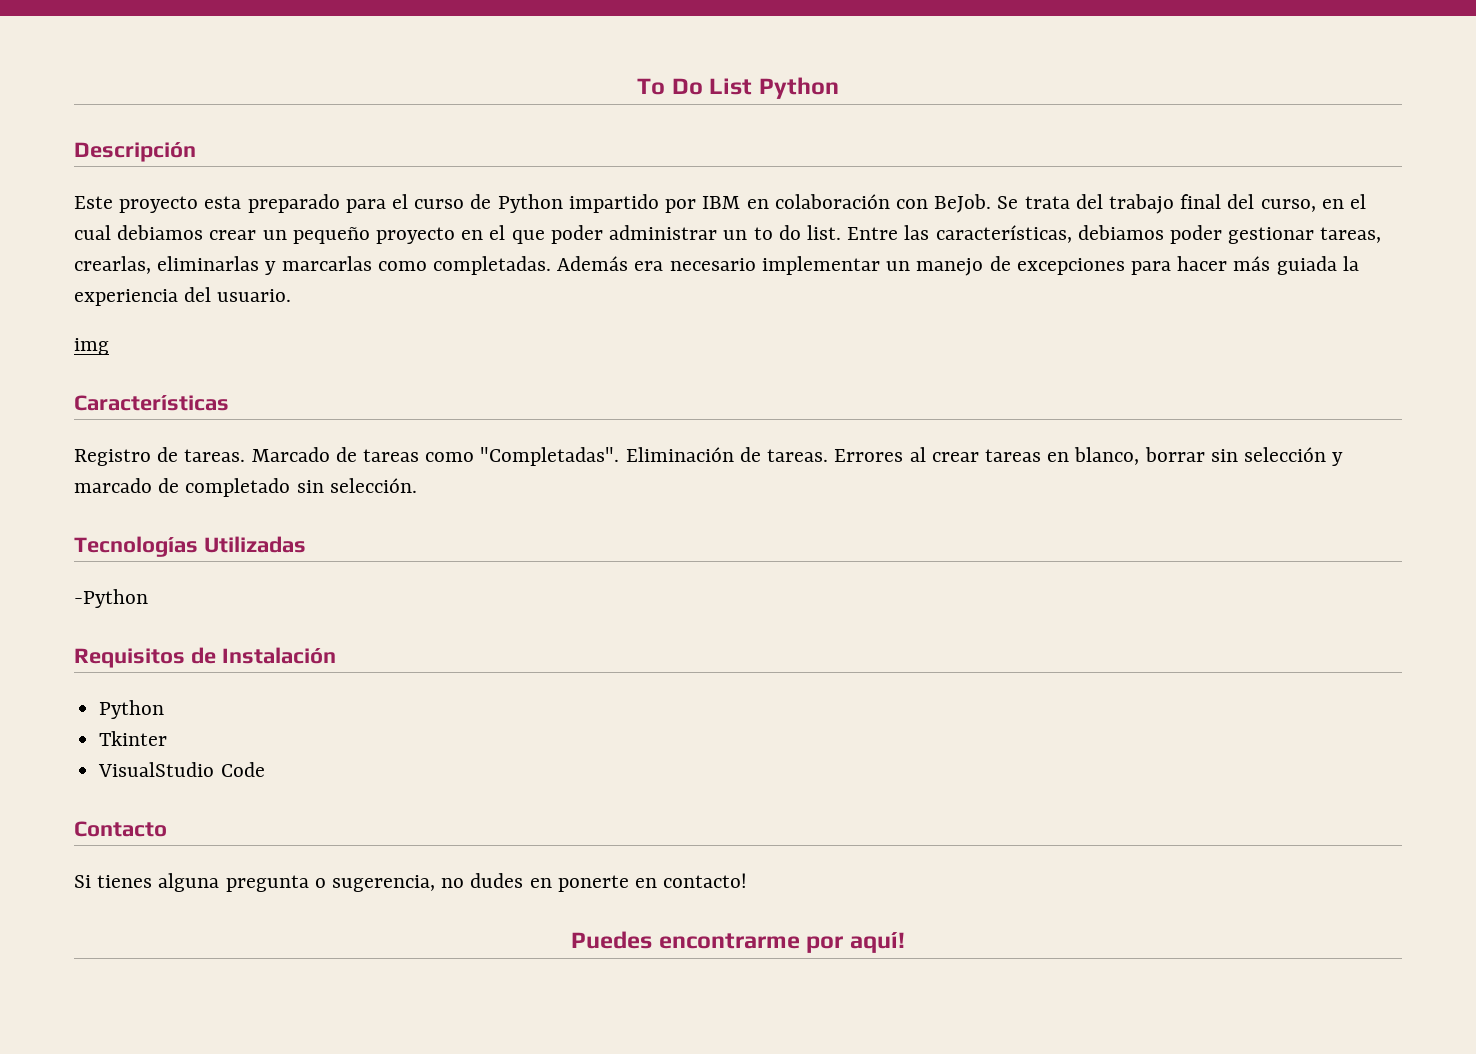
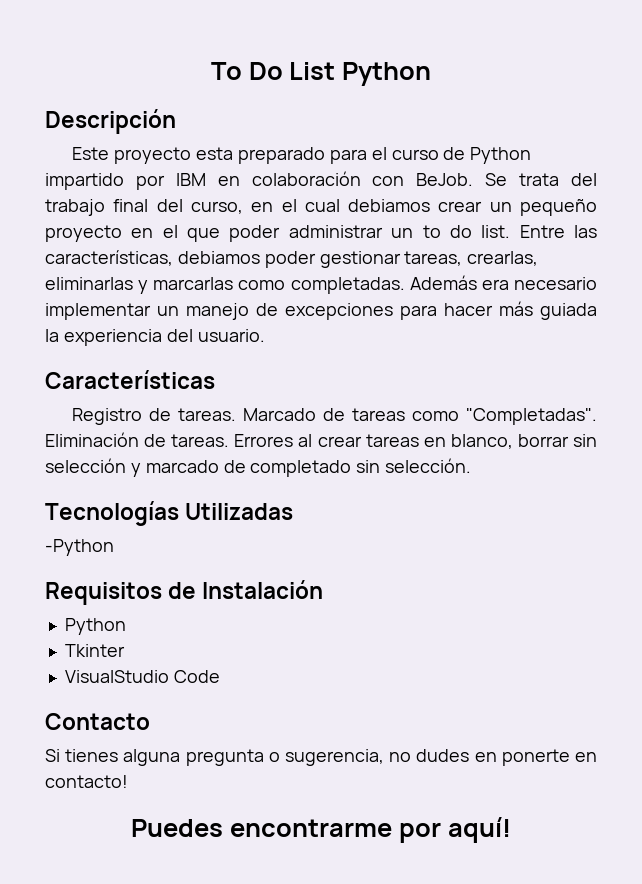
- img

